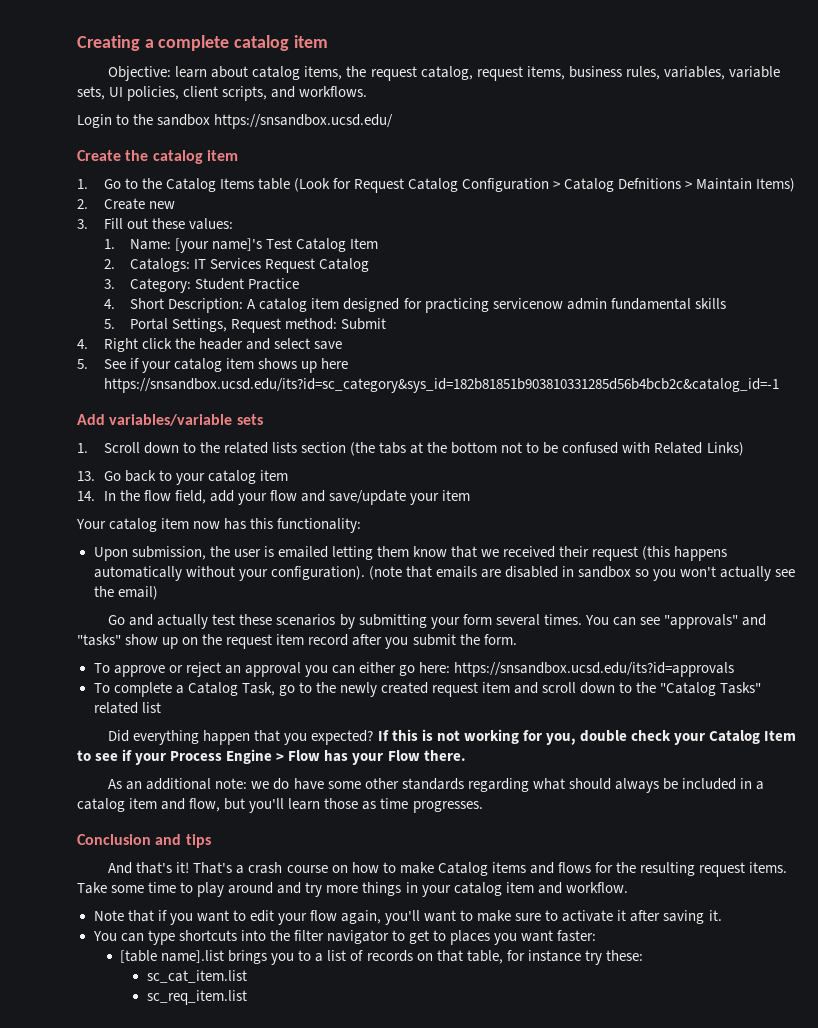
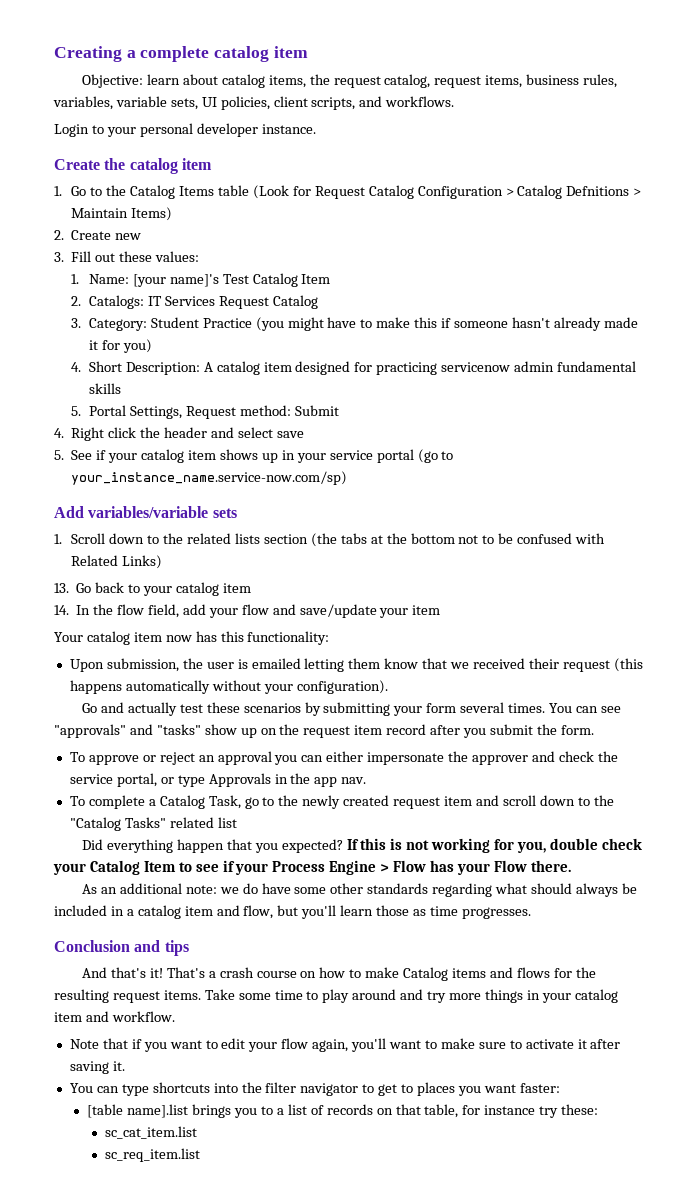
- Login to the sandbox https://snsandbox.ucsd.edu/
+ Login to your personal developer instance.
- 3. Category: Student Practice
+ 3. Category: Student Practice (you might have to make this if someone hasn't already made it for you)
- 5. See if your catalog item shows up here https://snsandbox.ucsd.edu/its?id=sc_category&sys_id=182b81851b903810331285d56b4bcb2c&catalog_id=-1
+ 5. See if your catalog item shows up in your service portal (go to your_instance_name.service-now.com/sp)
- (note that emails are disabled in sandbox so you won't actually see the email)
- To approve or reject an approval you can either go here: https://snsandbox.ucsd.edu/its?id=approvals
+ To approve or reject an approval you can either impersonate the approver and check the service portal, or type Approvals in the app nav.

